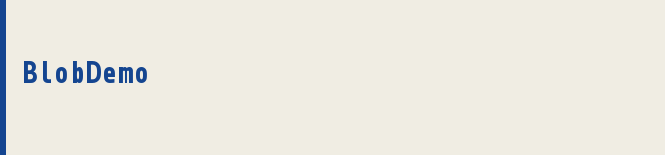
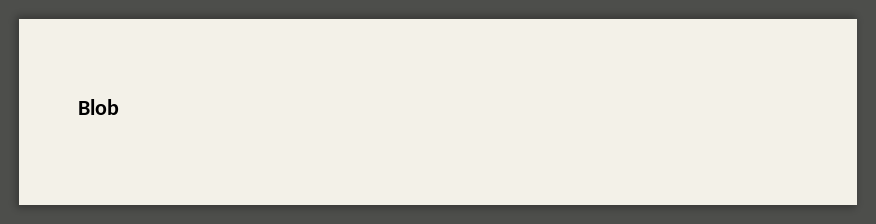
- BlobDemo
+ Blob

